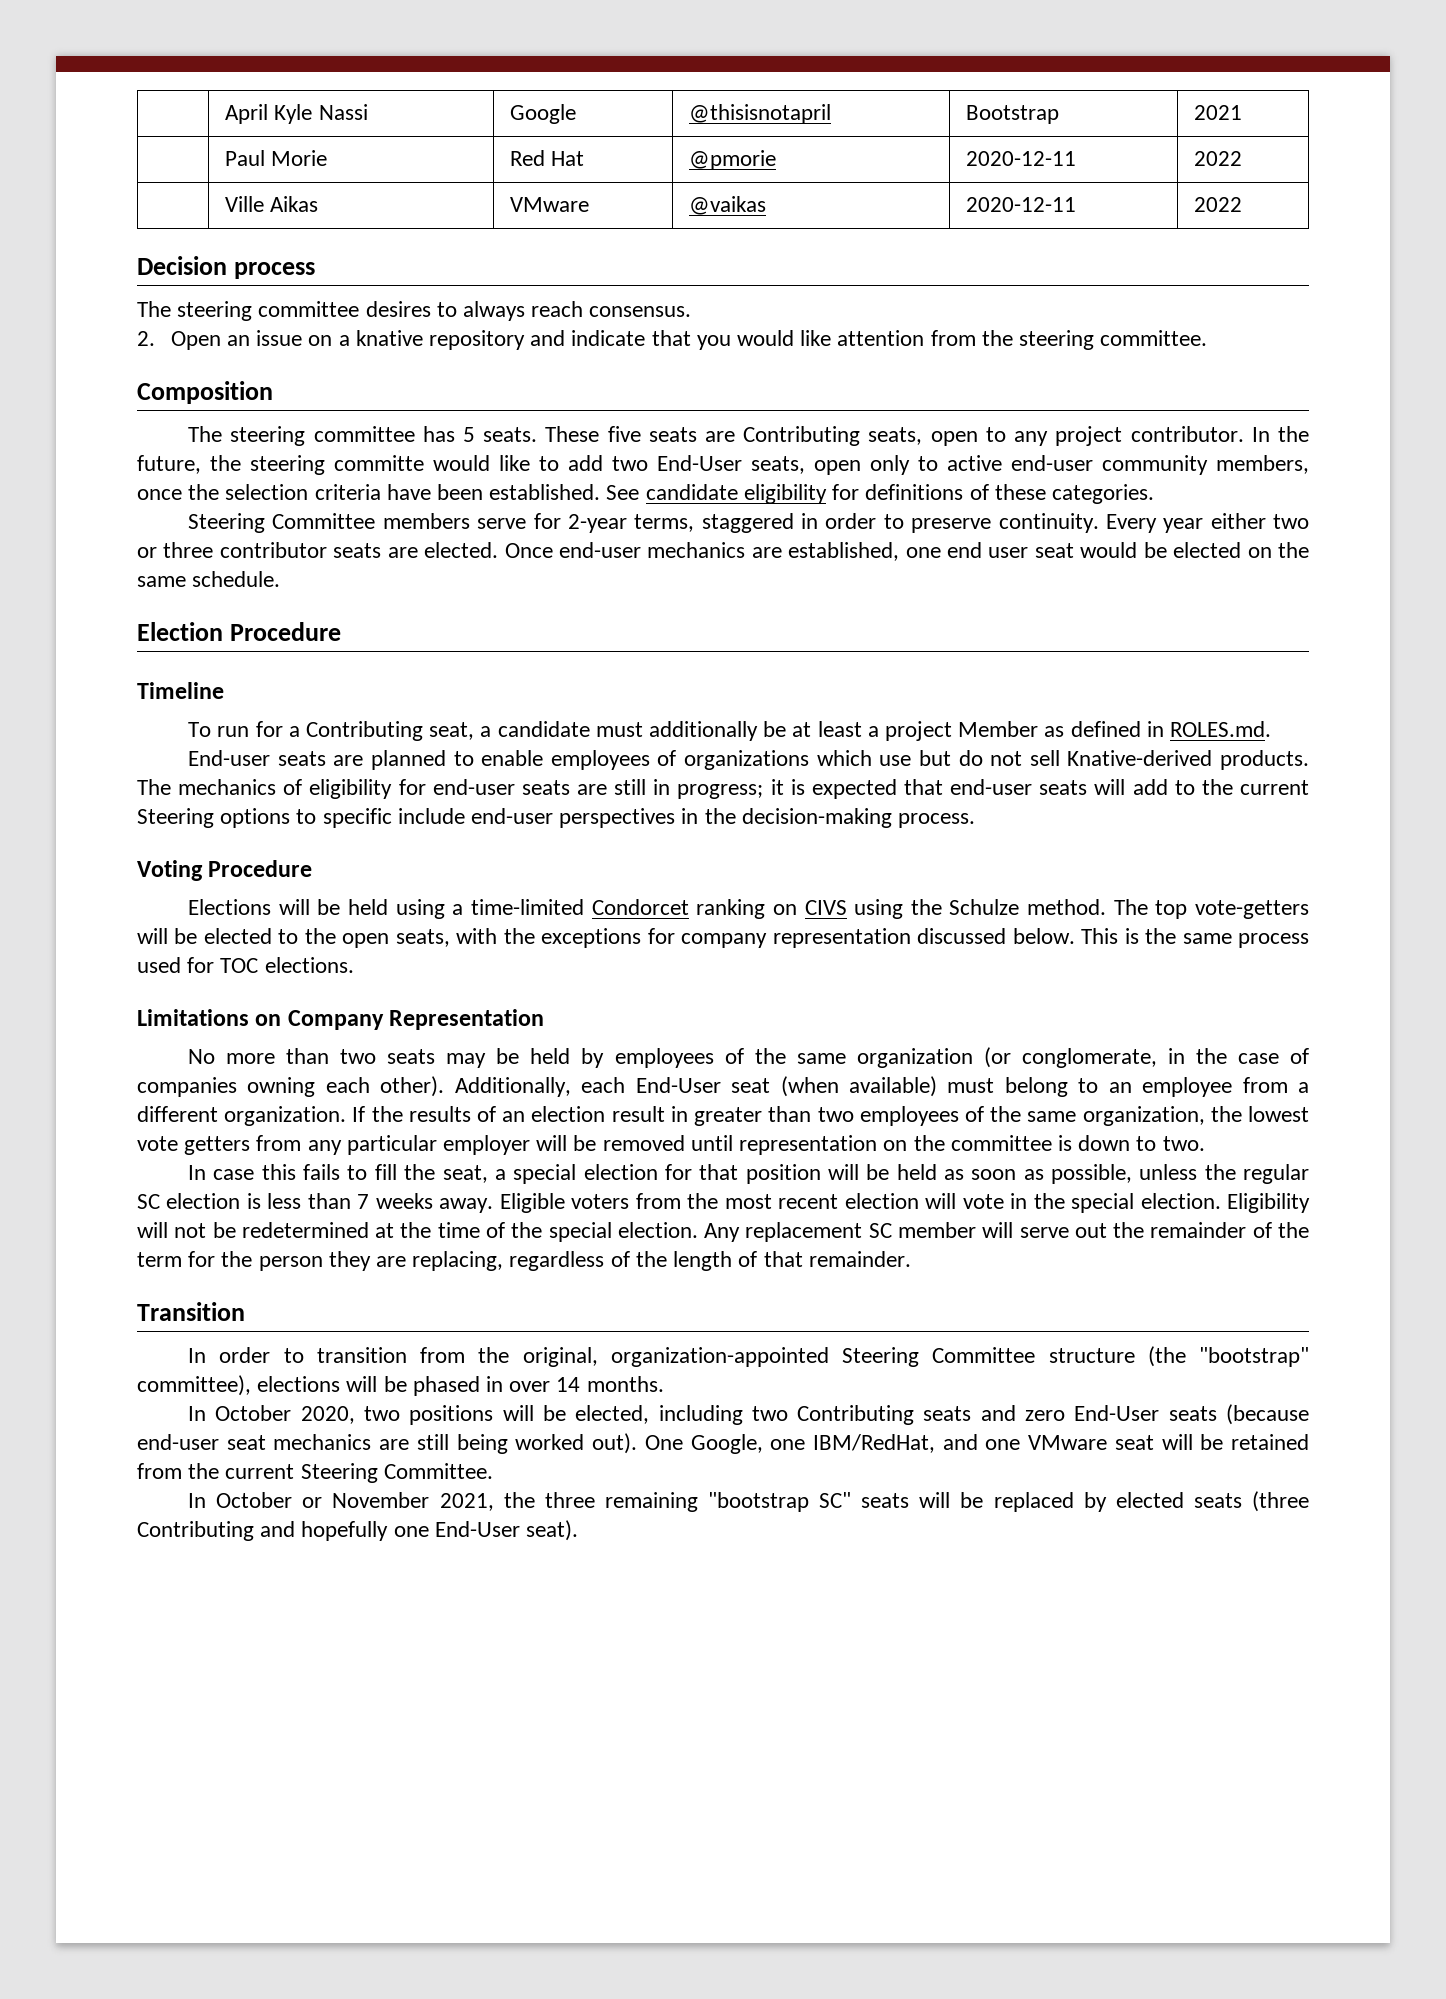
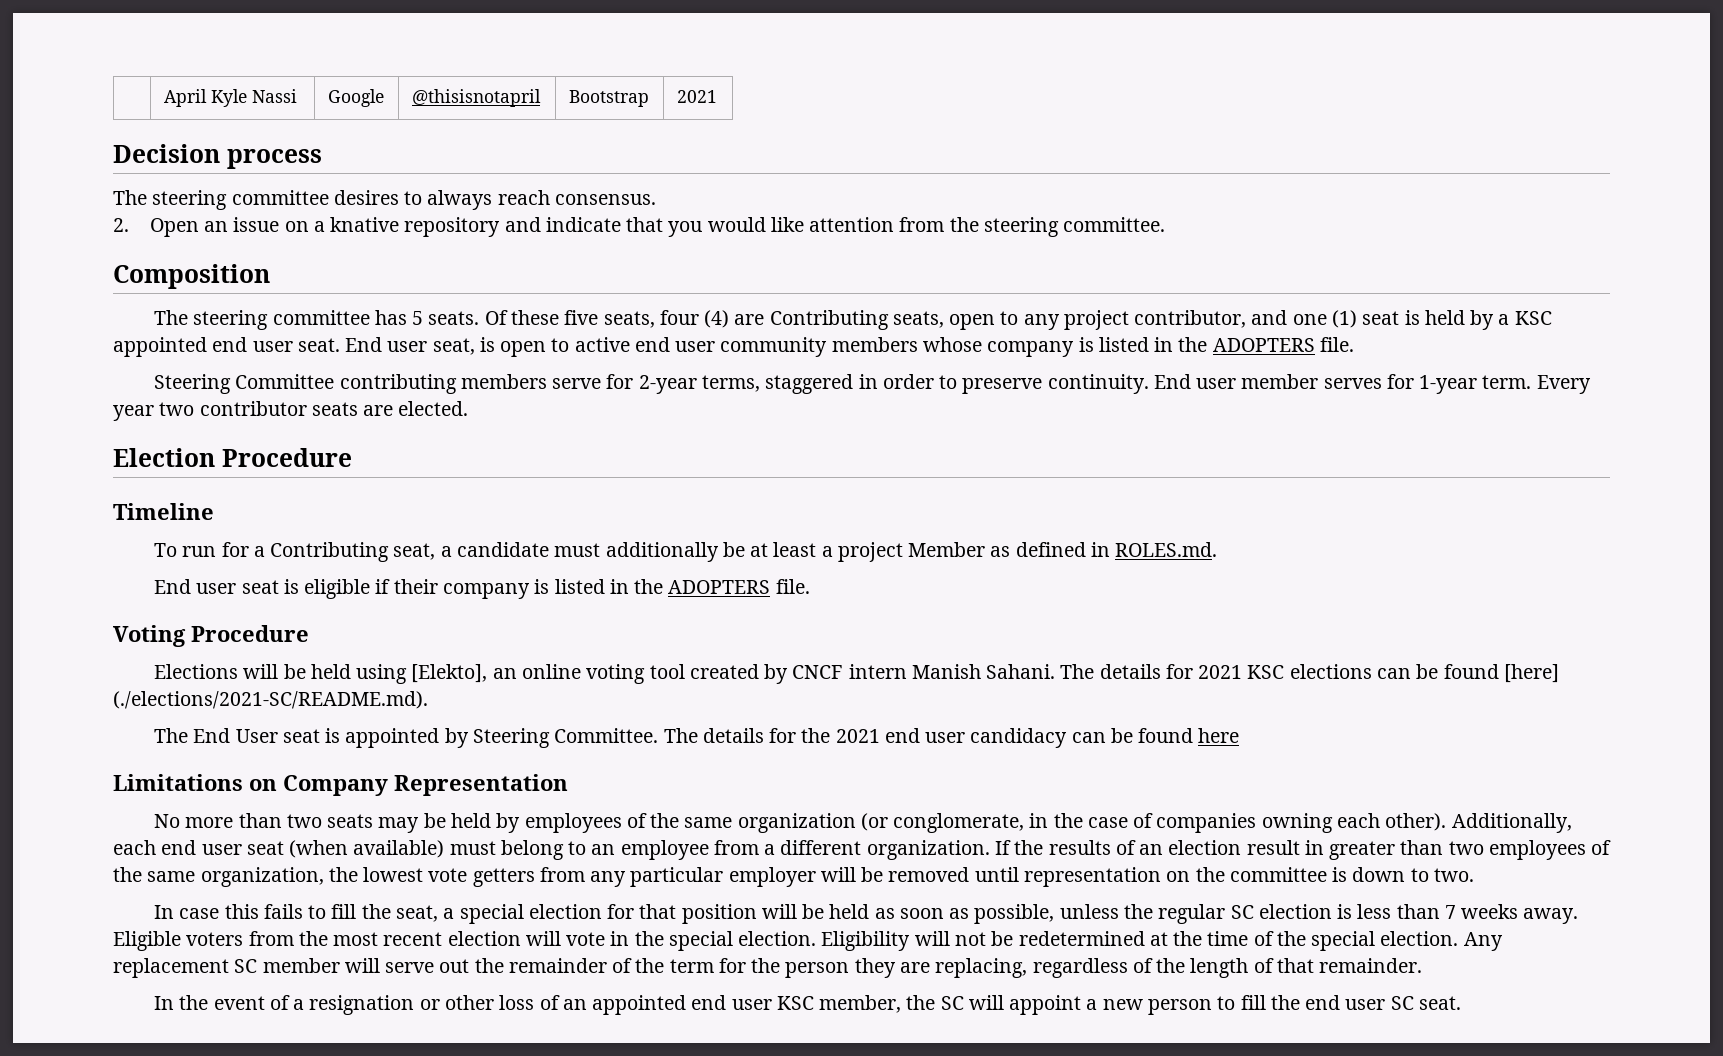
- | Paul Morie | Red Hat | @pmorie | 2020-12-11 | 2022
- | Ville Aikas | VMware | @vaikas | 2020-12-11 | 2022
- These five seats are Contributing seats, open to any project contributor. In the future, the steering committe would like to add two End-User seats, open only to active end-user community members, once the selection criteria have been established. See candidate eligibility for definitions of these categories.
- Steering Committee members serve for 2-year terms, staggered in order to preserve continuity.
+ Of these five seats, four (4) are Contributing seats, open to any project contributor, and one (1) seat is held by a KSC appointed end user seat. End user seat, is open to active end user community members whose company is listed in the ADOPTERS file.
+ Steering Committee contributing members serve for 2-year terms, staggered in order to preserve continuity.
- Every year either two or three contributor seats are elected. Once end-user mechanics are established, one end user seat would be elected on the same schedule.
+ End user member serves for 1-year term. Every year two contributor seats are elected.
- End-user seats are planned to enable employees of organizations which use but do not sell Knative-derived products. The mechanics of eligibility for end-user seats are still in progress; it is expected that end-user seats will add to the current Steering options to specific include end-user perspectives in the decision-making process.
+ End user seat is eligible if their company is listed in the ADOPTERS file.
- Elections will be held using a time-limited Condorcet ranking on CIVS using the Schulze method. The top vote-getters will be elected to the open seats, with the exceptions for company representation discussed below. This is the same process used for TOC elections.
+ Elections will be held using [Elekto], an online voting tool created by CNCF intern Manish Sahani. The details for 2021 KSC elections can be found [here] (./elections/2021-SC/README.md).
+ The End User seat is appointed by Steering Committee. The details for the 2021 end user candidacy can be found here
- Additionally, each End-User seat (when available) must belong to an employee from a different organization.
+ Additionally, each end user seat (when available) must belong to an employee from a different organization.
- Transition
- In order to transition from the original, organization-appointed Steering Committee structure (the "bootstrap" committee), elections will be phased in over 14 months.
- In October 2020, two positions will be elected, including two Contributing seats and zero End-User seats (because end-user seat mechanics are still being worked out). One Google, one IBM/RedHat, and one VMware seat will be retained from the current Steering Committee.
- In October or November 2021, the three remaining "bootstrap SC" seats will be replaced by elected seats (three Contributing and hopefully one End-User seat).
+ In the event of a resignation or other loss of an appointed end user KSC member, the SC will appoint a new person to fill the end user SC seat.

